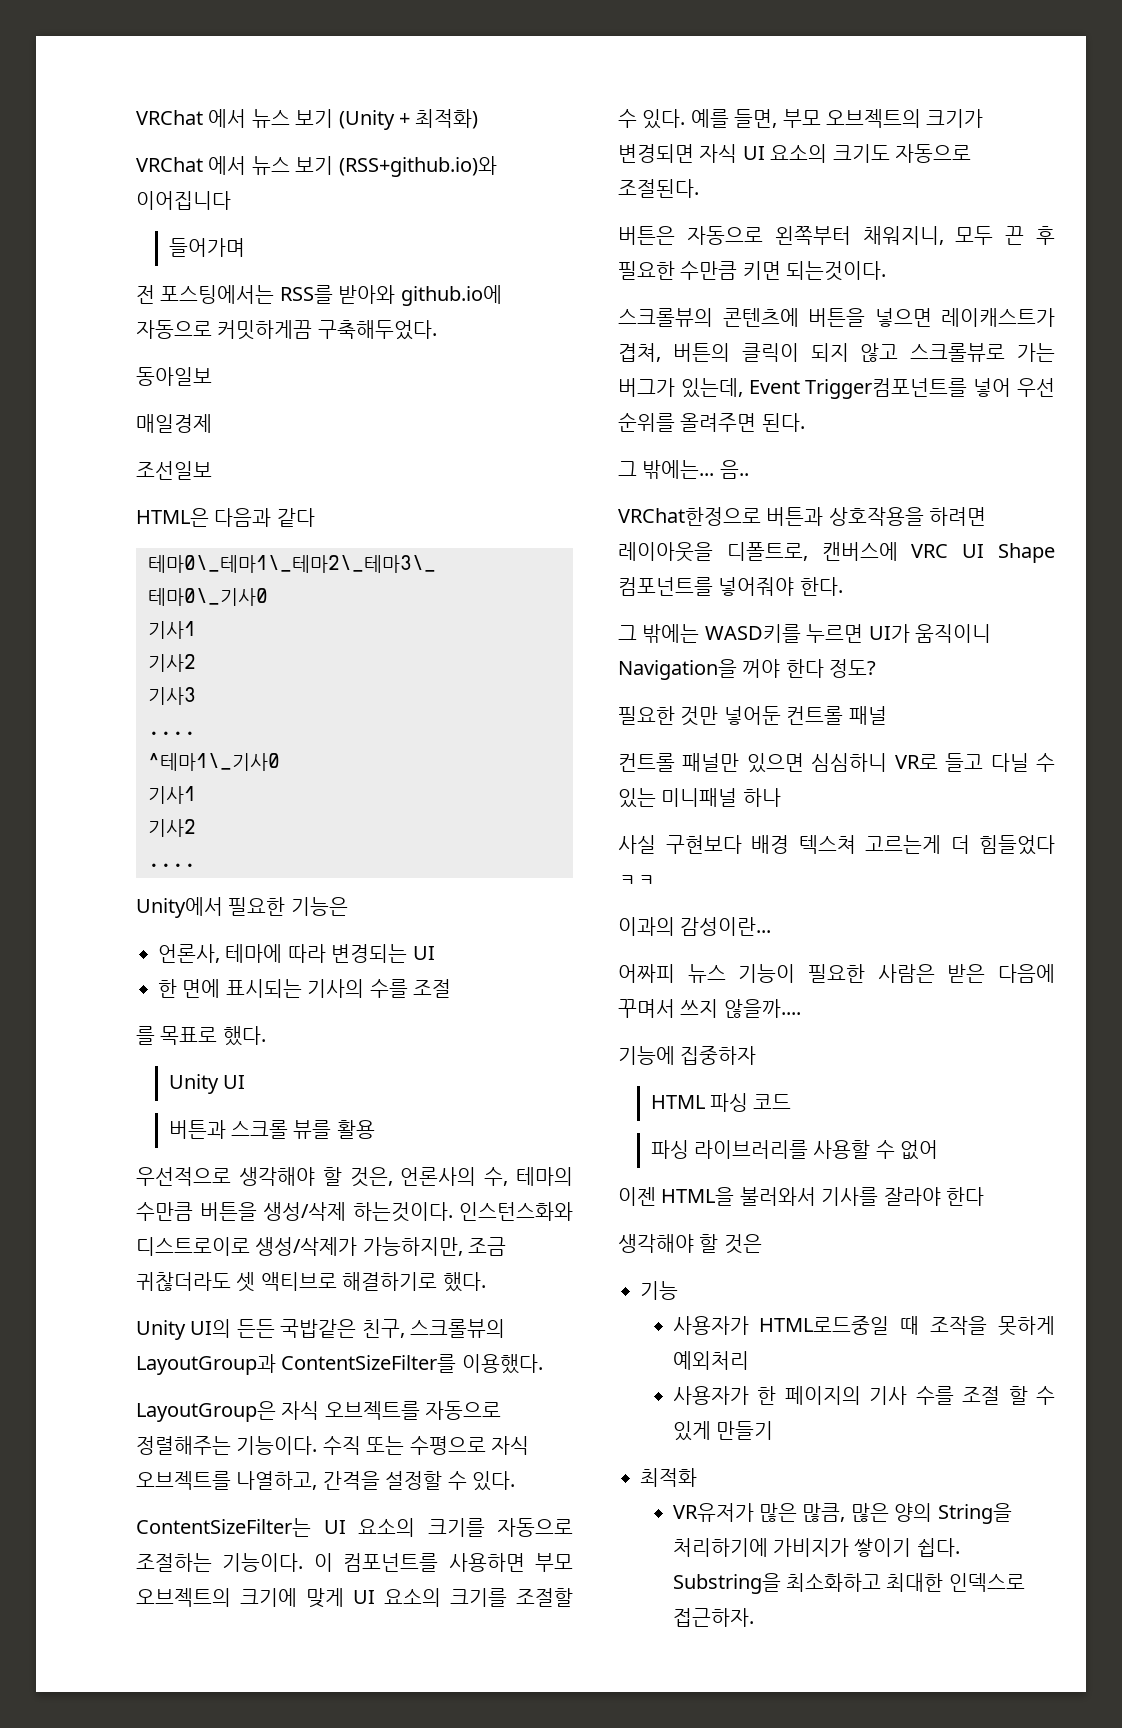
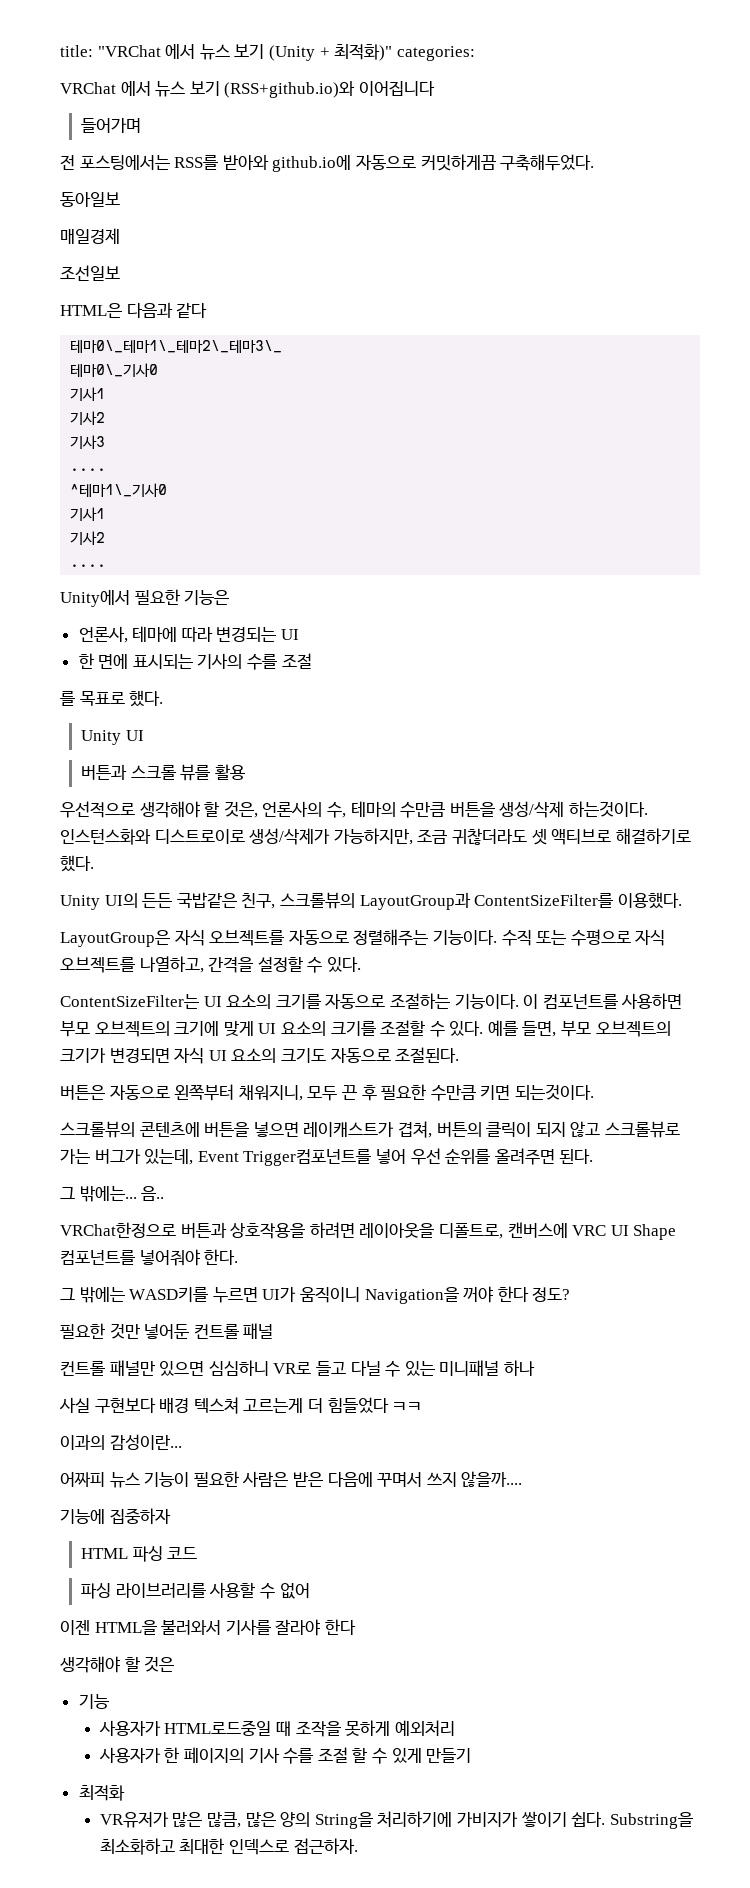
- VRChat 에서 뉴스 보기 (Unity + 최적화)
+ title: "VRChat 에서 뉴스 보기 (Unity + 최적화)" categories:

